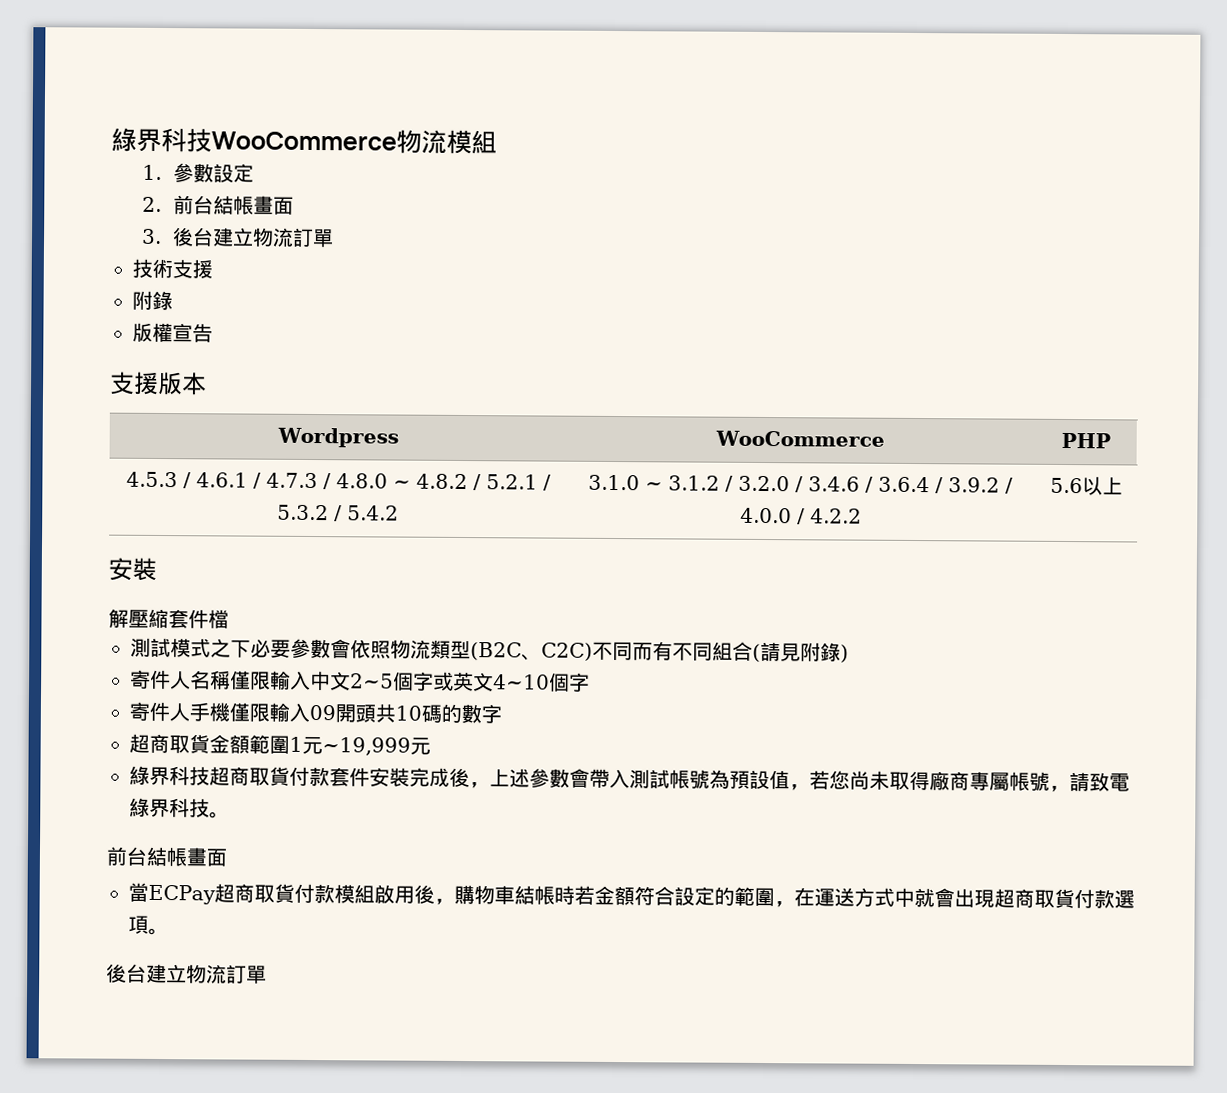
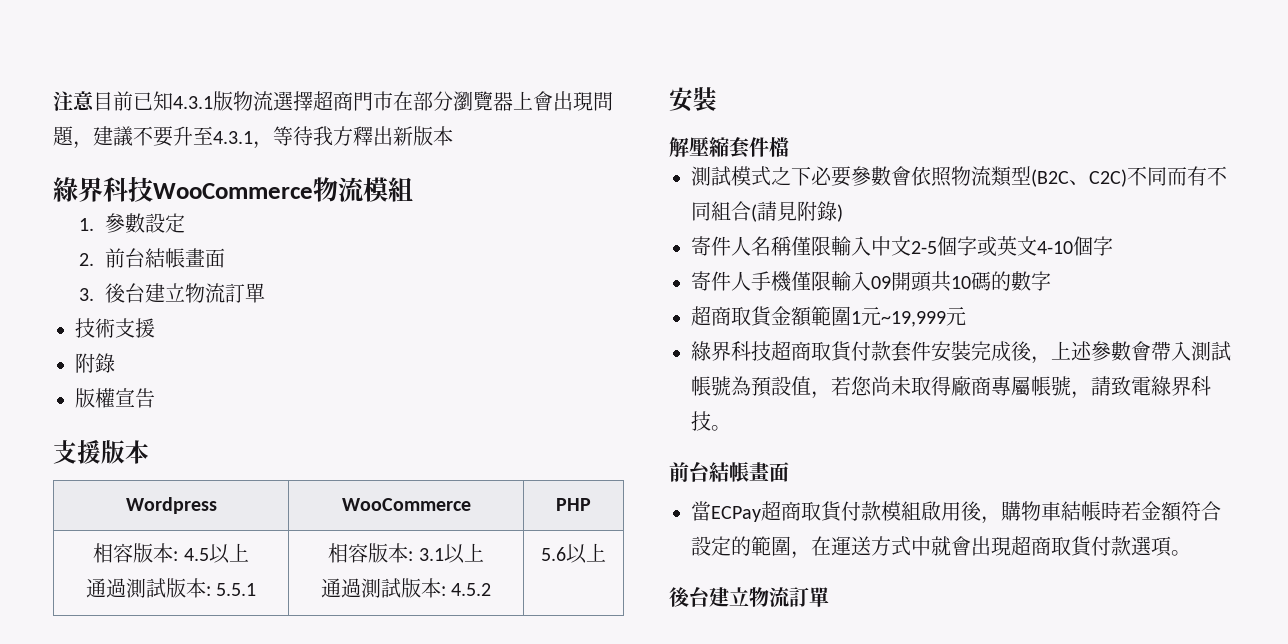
+ 注意目前已知4.3.1版物流選擇超商門市在部分瀏覽器上會出現問題，建議不要升至4.3.1，等待我方釋出新版本
- 4.5.3 / 4.6.1 / 4.7.3 / 4.8.0 ~ 4.8.2 / 5.2.1 / 5.3.2 / 5.4.2 | 3.1.0 ~ 3.1.2 / 3.2.0 / 3.4.6 / 3.6.4 / 3.9.2 / 4.0.0 / 4.2.2 | 5.6以上
+ 相容版本: 4.5以上
+ 通過測試版本: 5.5.1 | 相容版本: 3.1以上
+ 通過測試版本: 4.5.2 | 5.6以上
- 寄件人名稱僅限輸入中文2~5個字或英文4~10個字
+ 寄件人名稱僅限輸入中文2-5個字或英文4-10個字

